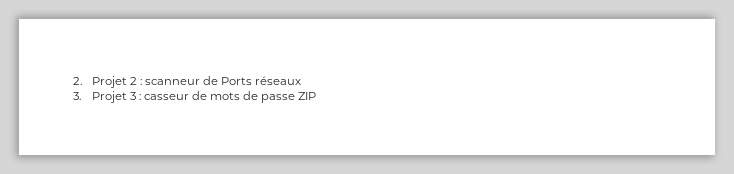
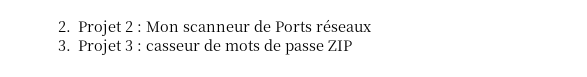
- 2. Projet 2 : scanneur de Ports réseaux
+ 2. Projet 2 : Mon scanneur de Ports réseaux

